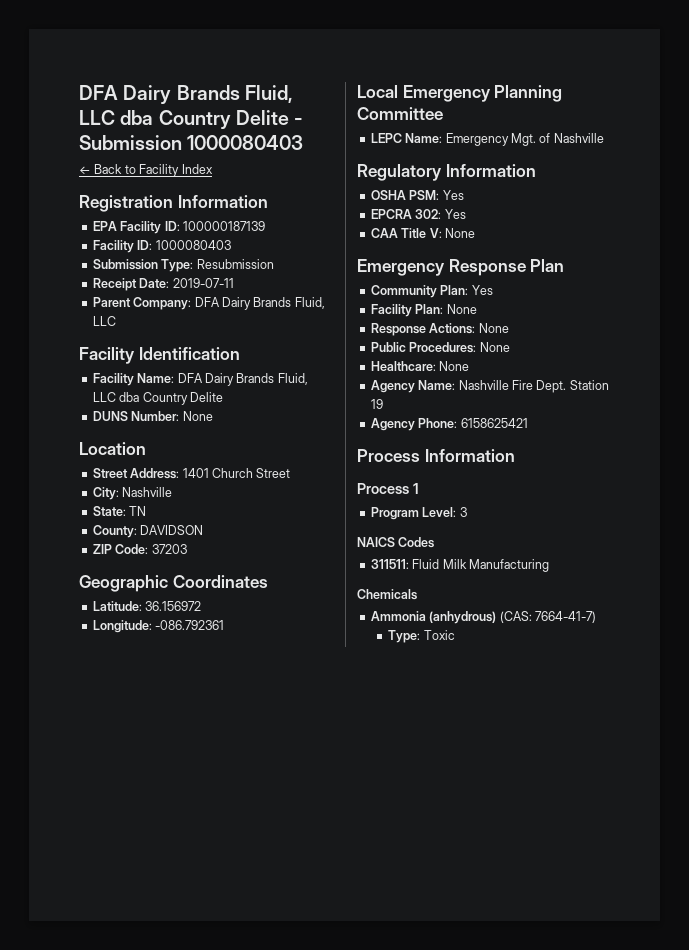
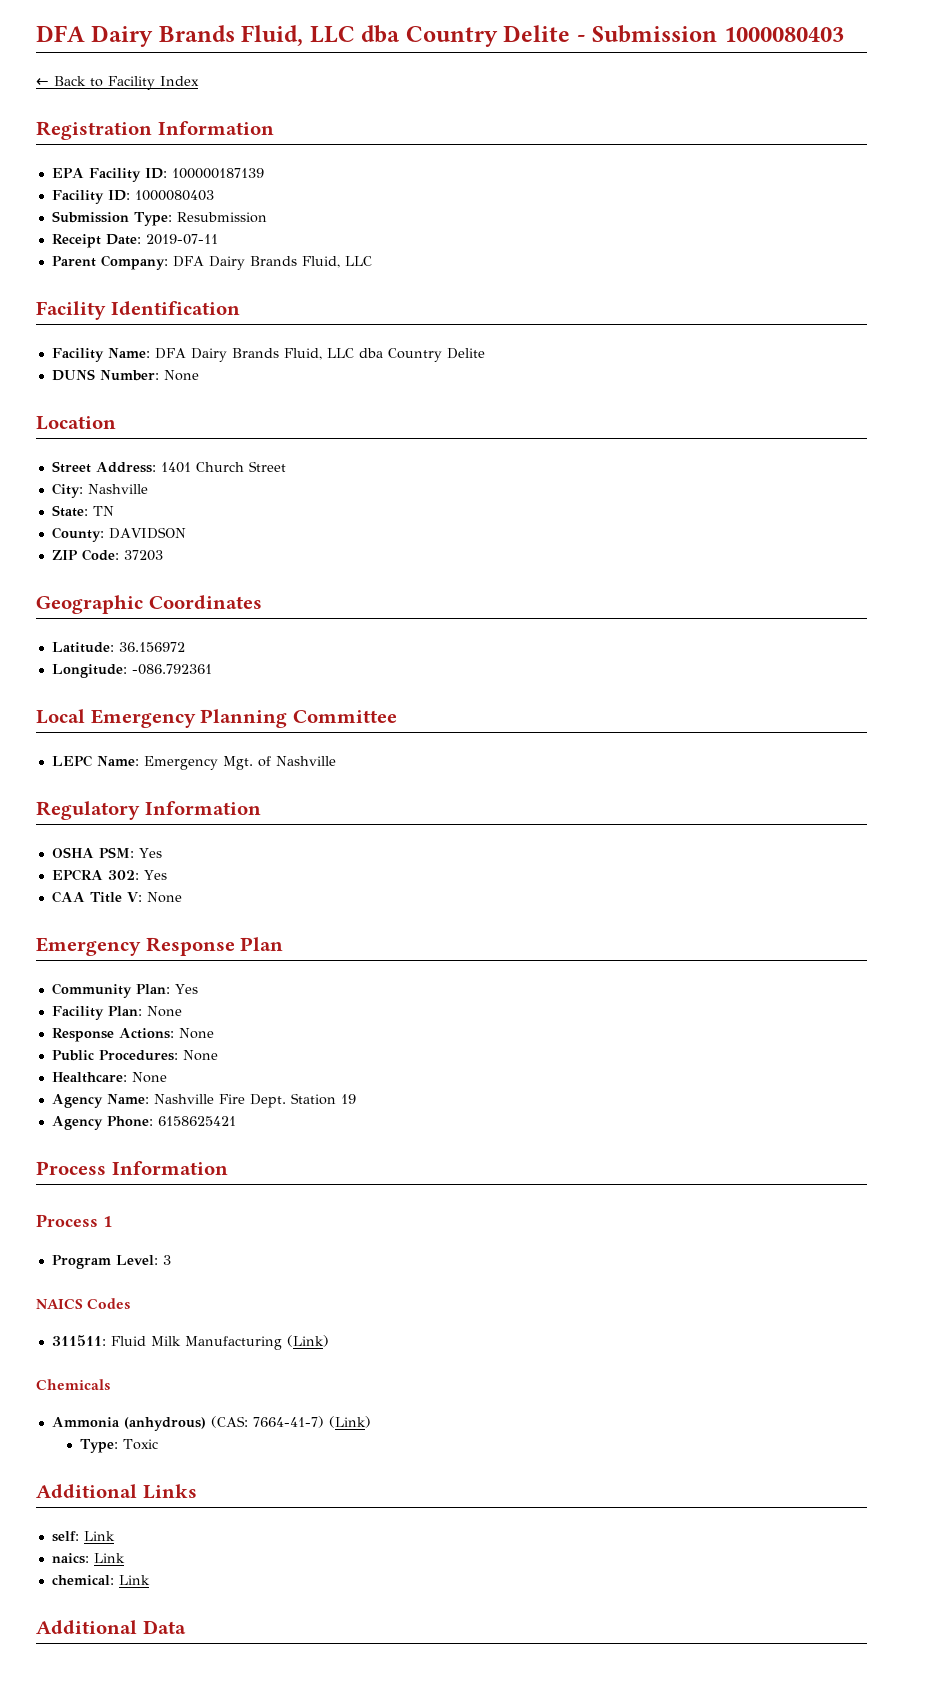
- 311511: Fluid Milk Manufacturing
+ 311511: Fluid Milk Manufacturing (Link)
- Ammonia (anhydrous) (CAS: 7664-41-7)
+ Ammonia (anhydrous) (CAS: 7664-41-7) (Link)
+ Additional Links
+ self: Link
+ naics: Link
+ chemical: Link
+ Additional Data

